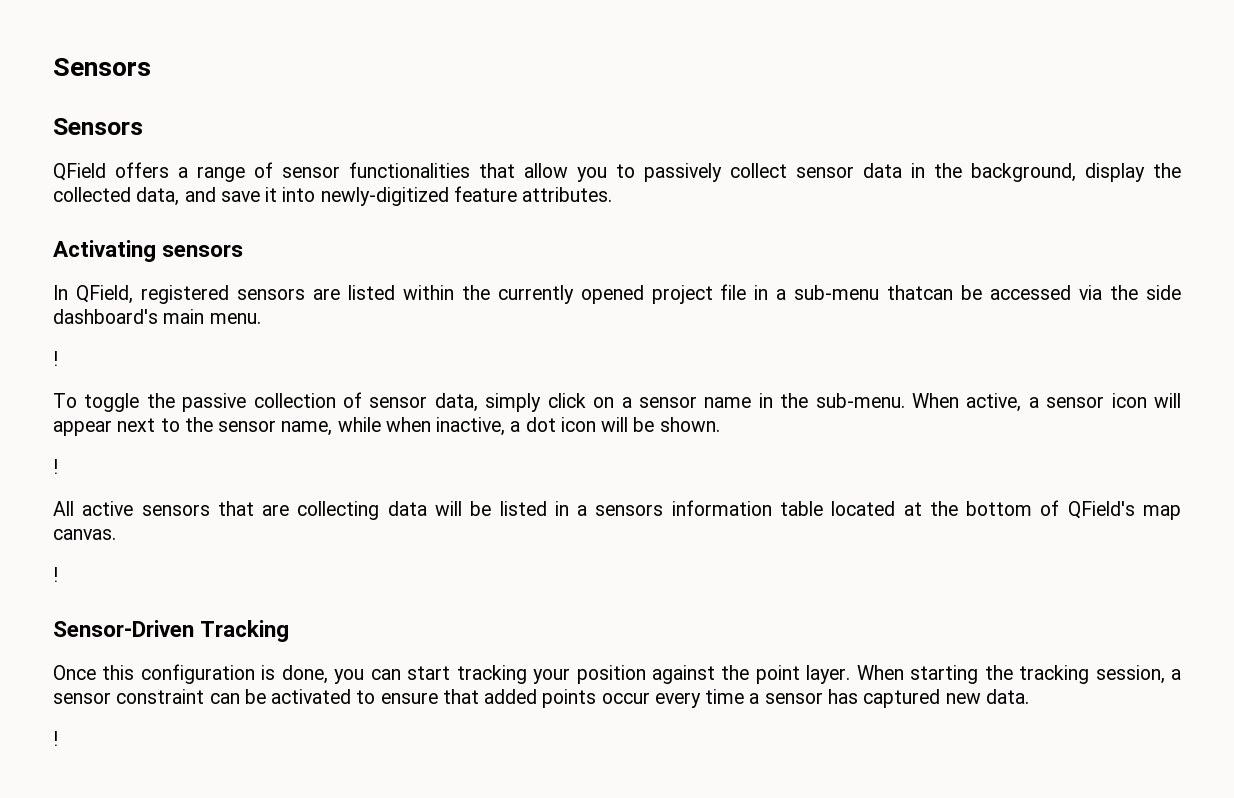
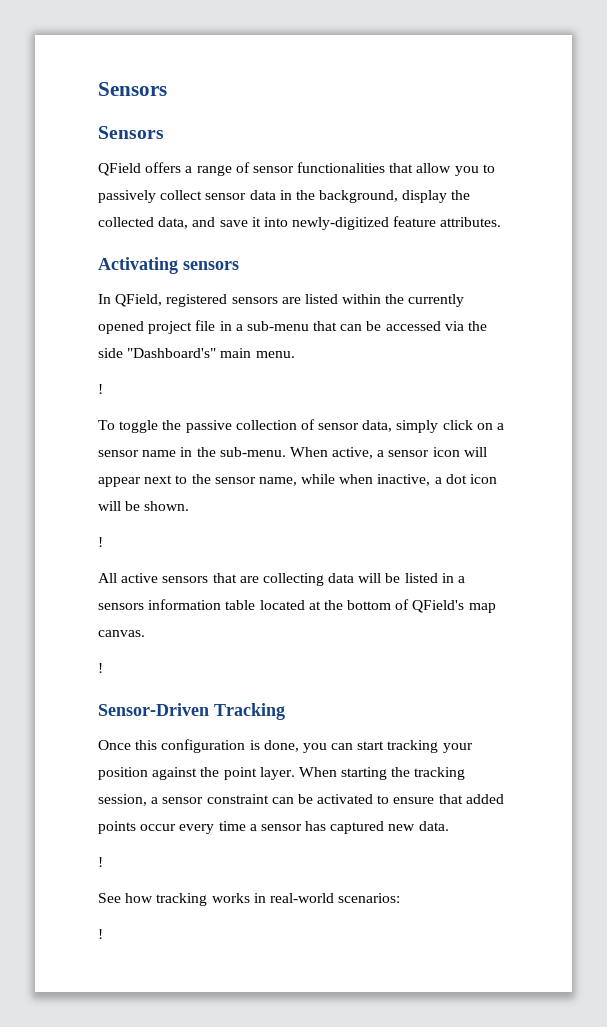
- In QField, registered sensors are listed within the currently opened project file in a sub-menu thatcan be accessed via the side dashboard's main menu.
+ In QField, registered sensors are listed within the currently opened project file in a sub-menu that can be accessed via the side "Dashboard's" main menu.
+ See how tracking works in real-world scenarios:
+ !

